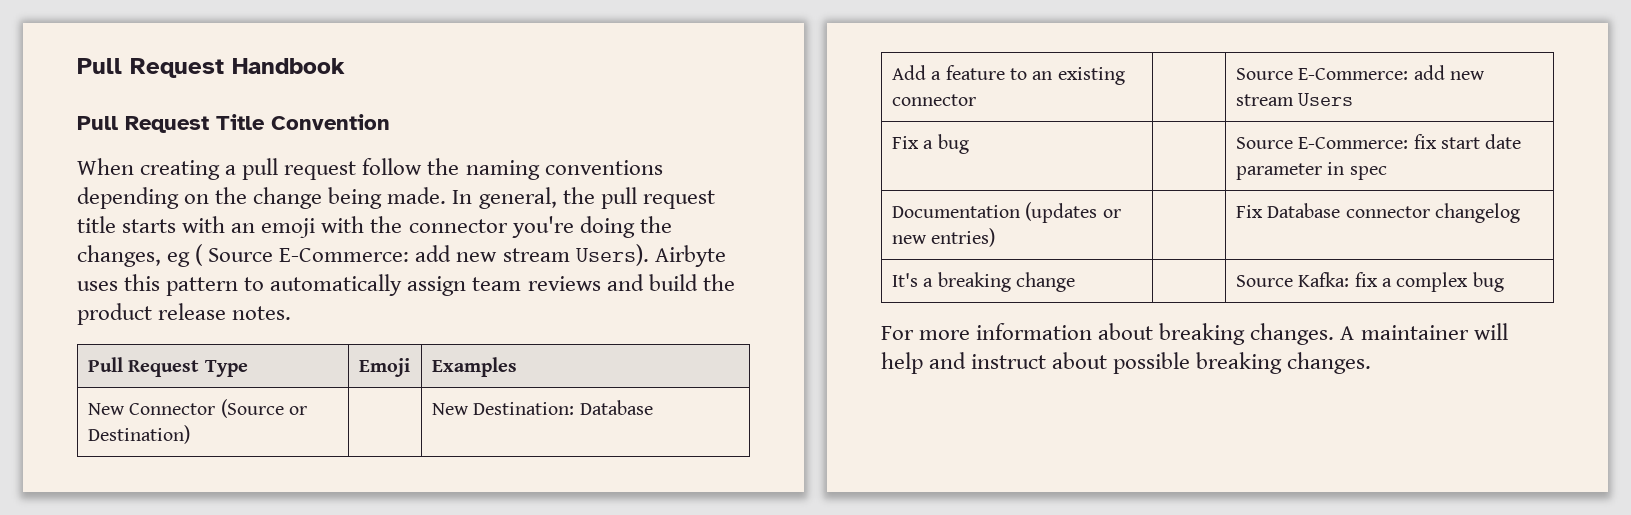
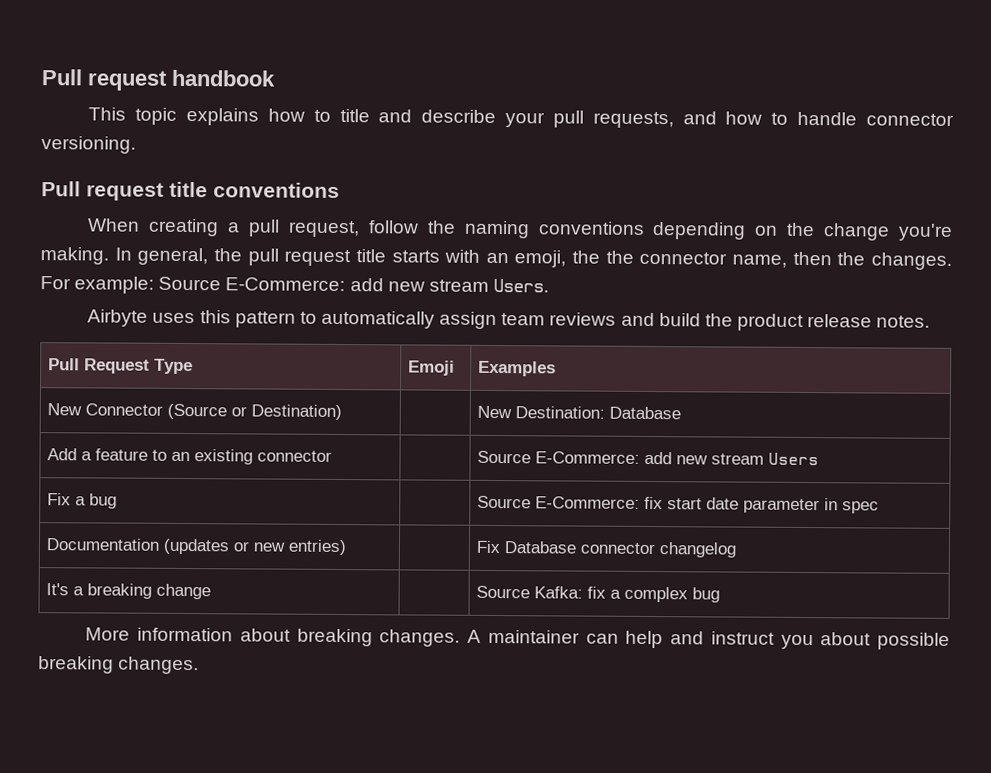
- Pull Request Handbook
- Pull Request Title Convention
+ Pull request handbook
+ This topic explains how to title and describe your pull requests, and how to handle connector versioning.
+ Pull request title conventions
- When creating a pull request follow the naming conventions depending on the change being made.
+ When creating a pull request, follow the naming conventions depending on the change you're making.
- In general, the pull request title starts with an emoji with the connector you're doing the changes, eg ( Source E-Commerce: add new stream Users). Airbyte uses this pattern to automatically assign team reviews and build the product release notes.
+ In general, the pull request title starts with an emoji, the the connector name, then the changes. For example: Source E-Commerce: add new stream Users.
+ Airbyte uses this pattern to automatically assign team reviews and build the product release notes.
- For more information about breaking changes.
+ More information about breaking changes.
- A maintainer will help and instruct about possible breaking changes.
+ A maintainer can help and instruct you about possible breaking changes.

